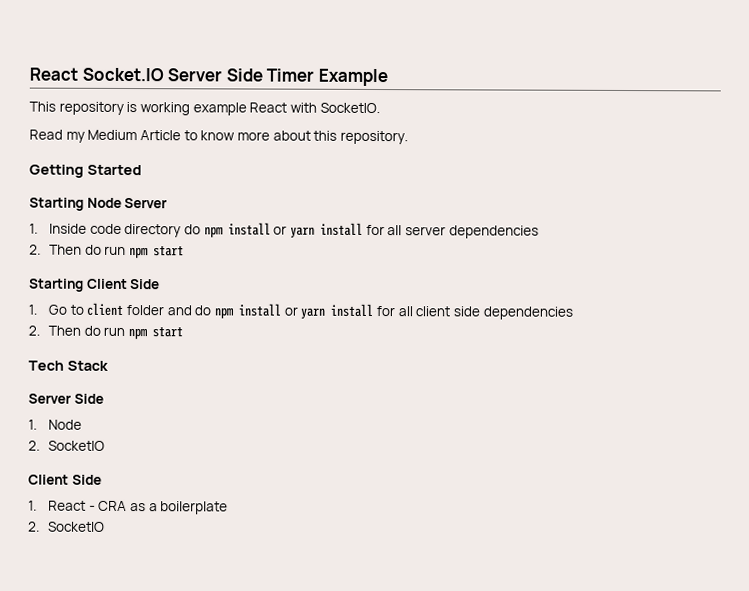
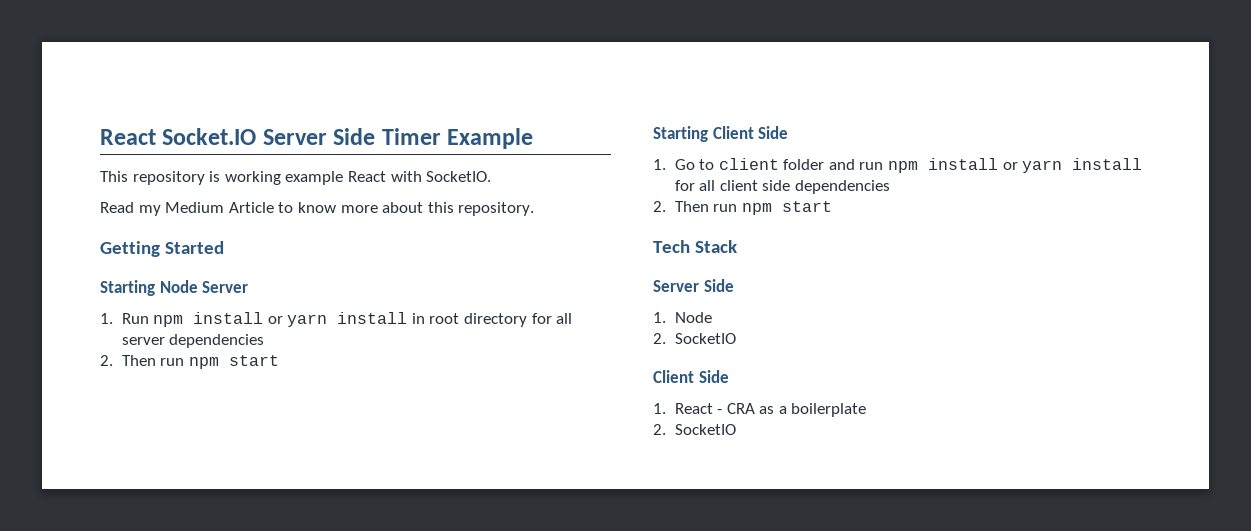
- 1. Inside code directory do npm install or yarn install for all server dependencies
- 2. Then do run npm start
+ 1. Run npm install or yarn install in root directory for all server dependencies
+ 2. Then run npm start
- 1. Go to client folder and do npm install or yarn install for all client side dependencies
- 2. Then do run npm start
+ 1. Go to client folder and run npm install or yarn install for all client side dependencies
+ 2. Then run npm start

